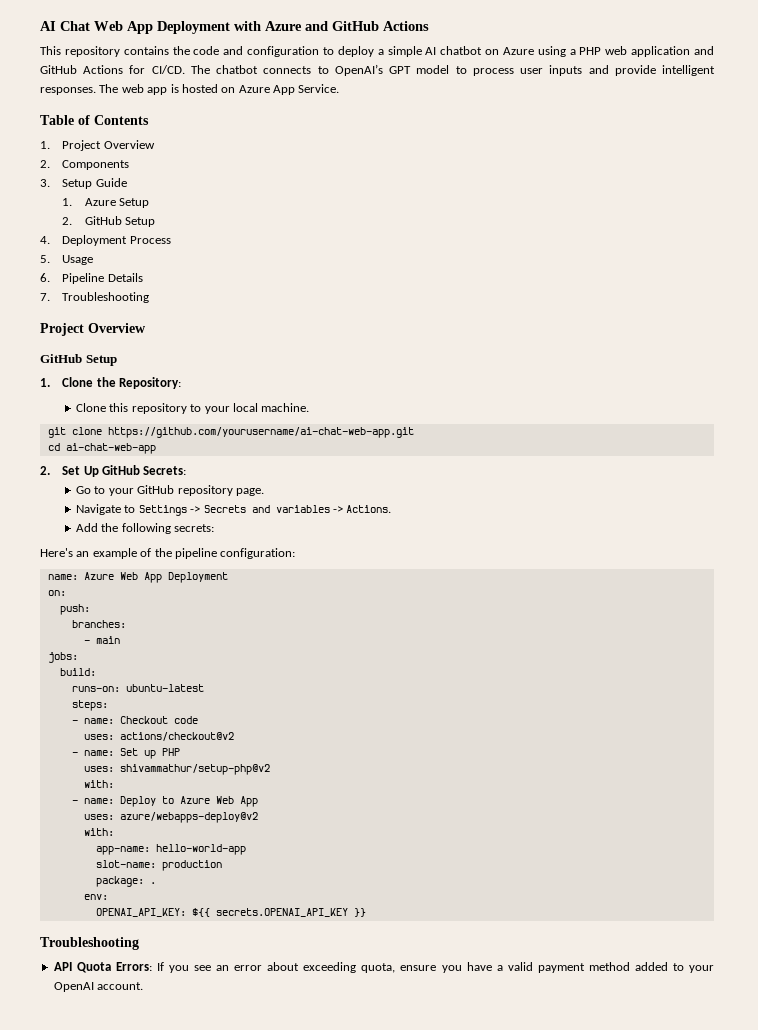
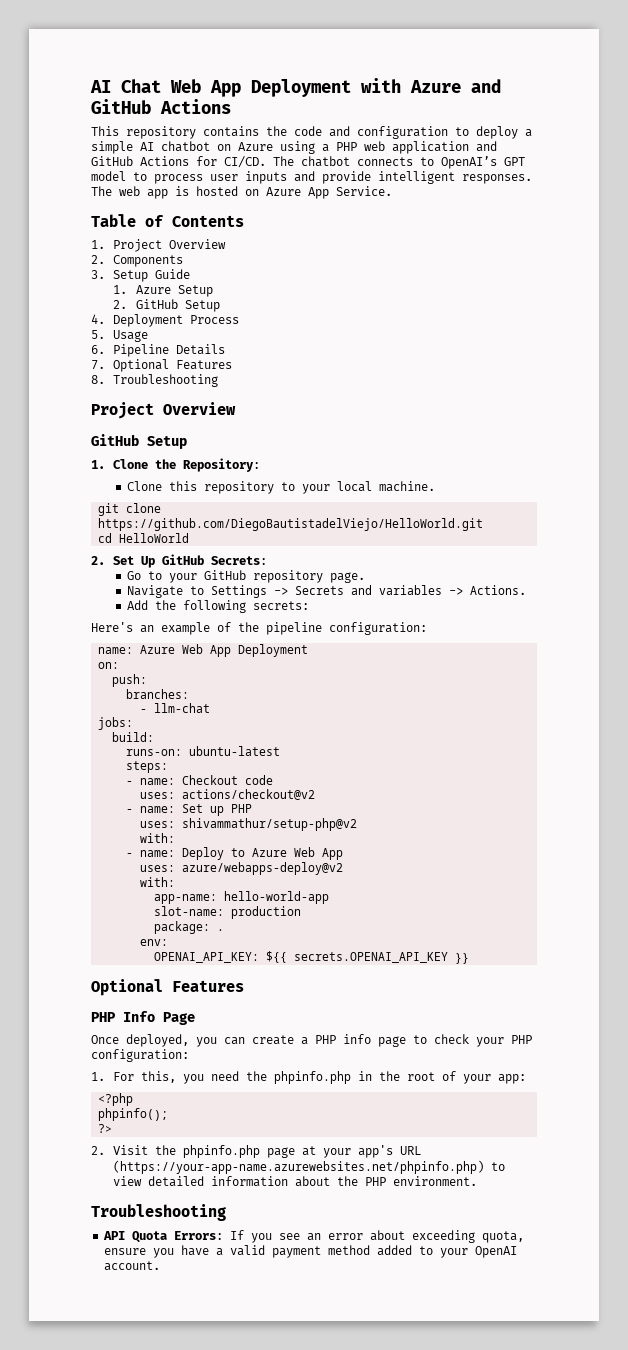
- 7. Troubleshooting
+ 7. Optional Features
+ 8. Troubleshooting
- git clone https://github.com/yourusername/ai-chat-web-app.git
+ git clone https://github.com/DiegoBautistadelViejo/HelloWorld.git
- cd ai-chat-web-app
+ cd HelloWorld
- - main
+ - llm-chat
  OPENAI_API_KEY: ${{ secrets.OPENAI_API_KEY }}
+ Optional Features
+ PHP Info Page
+ Once deployed, you can create a PHP info page to check your PHP configuration:
+ 1. For this, you need the phpinfo.php in the root of your app:
+ <?php
+ phpinfo();
+ ?>
+ 2. Visit the phpinfo.php page at your app's URL (https://your-app-name.azurewebsites.net/phpinfo.php) to view detailed information about the PHP environment.

